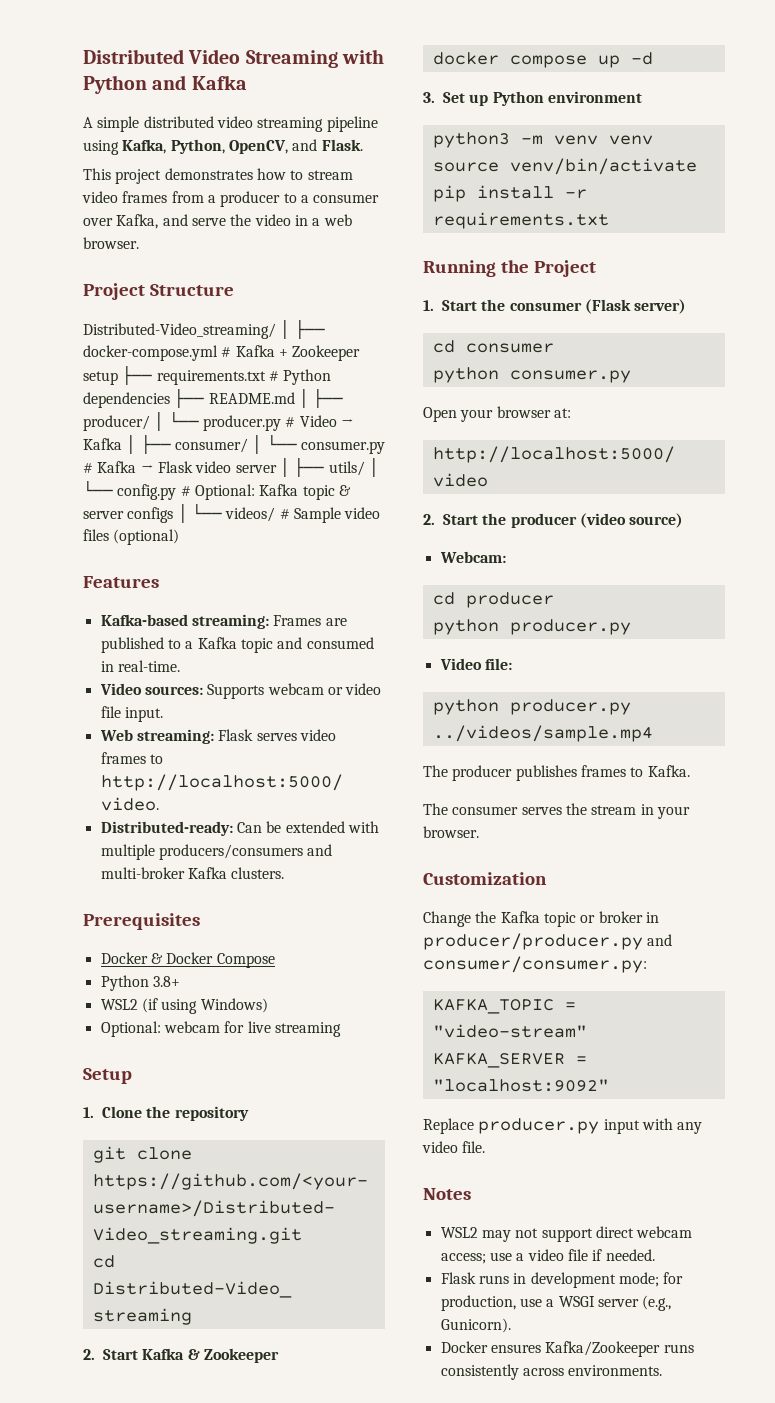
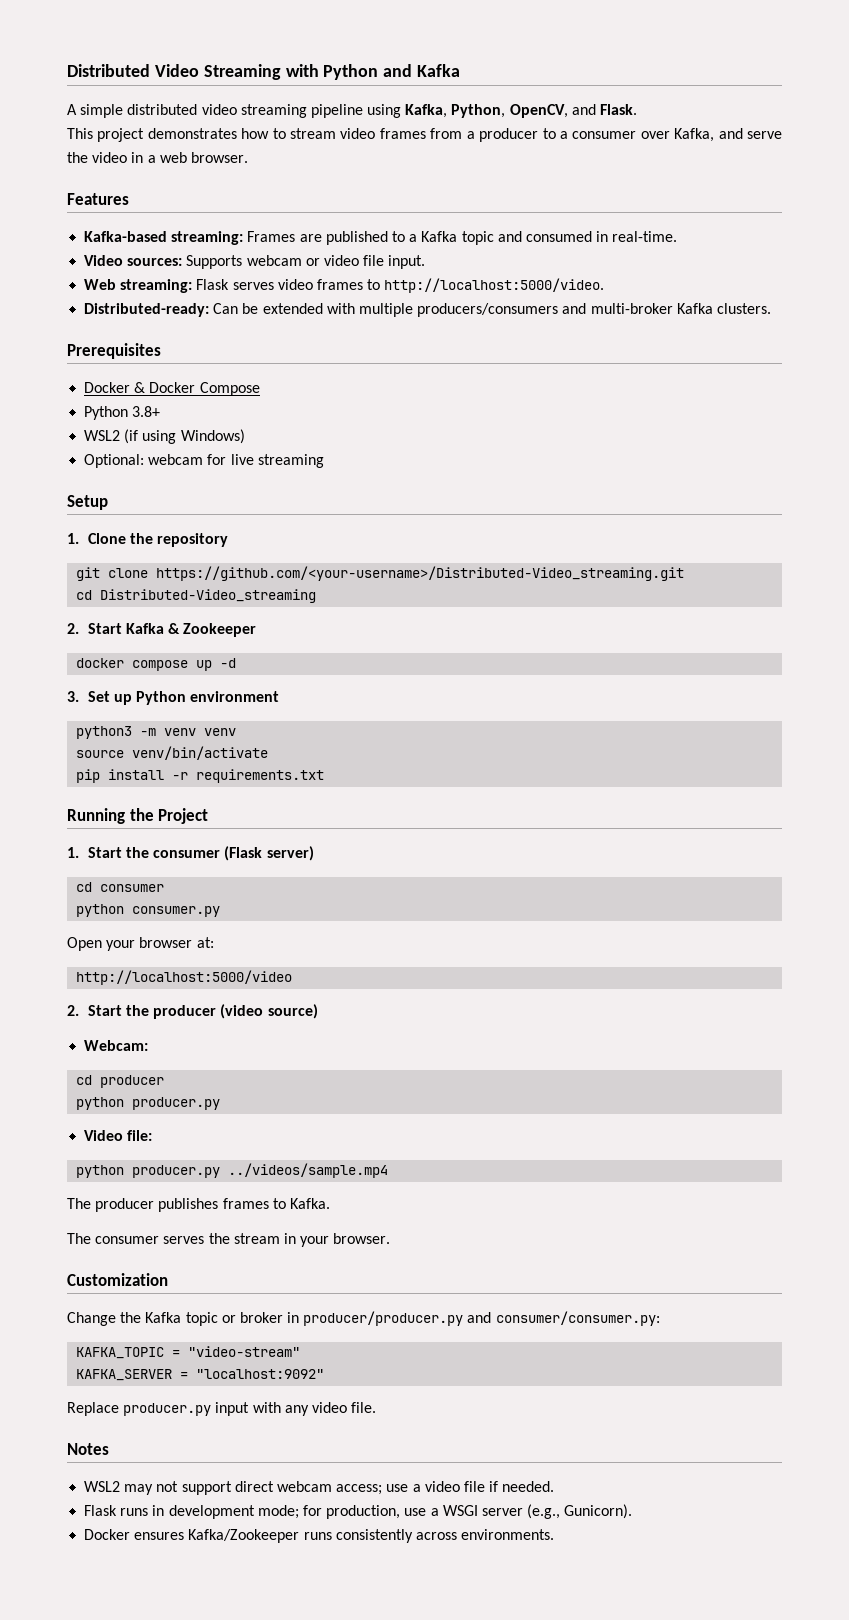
- Project Structure
- Distributed-Video_streaming/ │ ├── docker-compose.yml # Kafka + Zookeeper setup ├── requirements.txt # Python dependencies ├── README.md │ ├── producer/ │ └── producer.py # Video → Kafka │ ├── consumer/ │ └── consumer.py # Kafka → Flask video server │ ├── utils/ │ └── config.py # Optional: Kafka topic & server configs │ └── videos/ # Sample video files (optional)

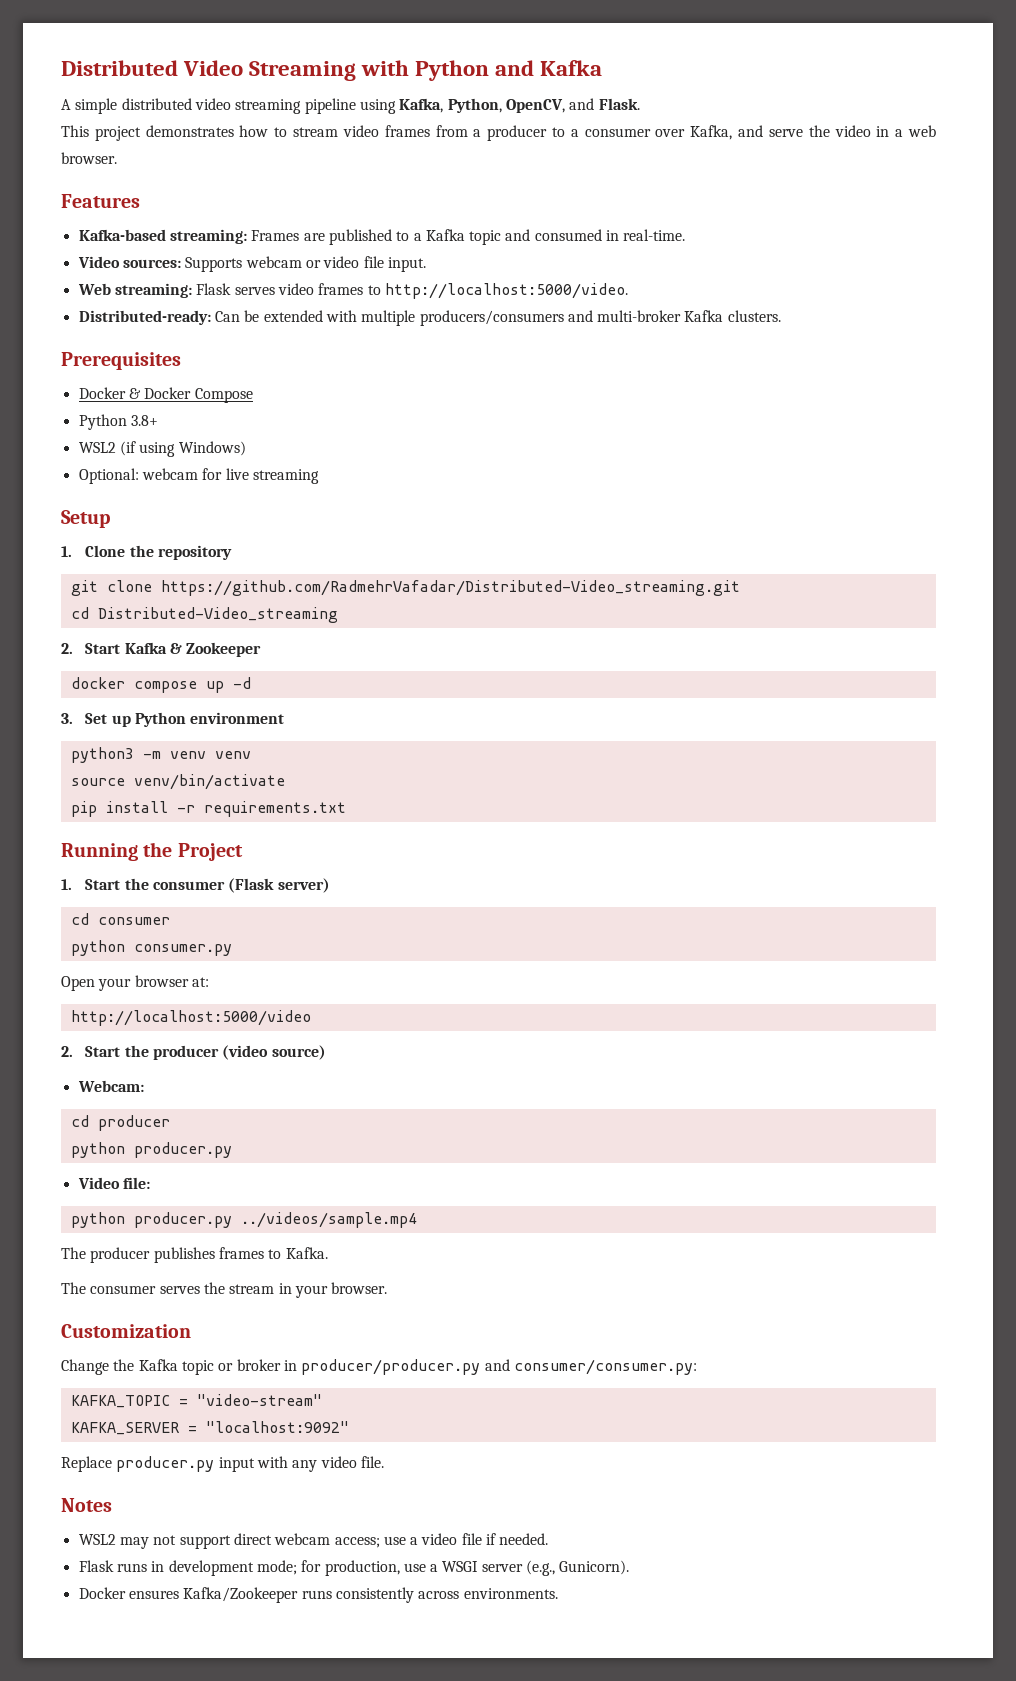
- git clone https://github.com/<your-username>/Distributed-Video_streaming.git
+ git clone https://github.com/RadmehrVafadar/Distributed-Video_streaming.git

